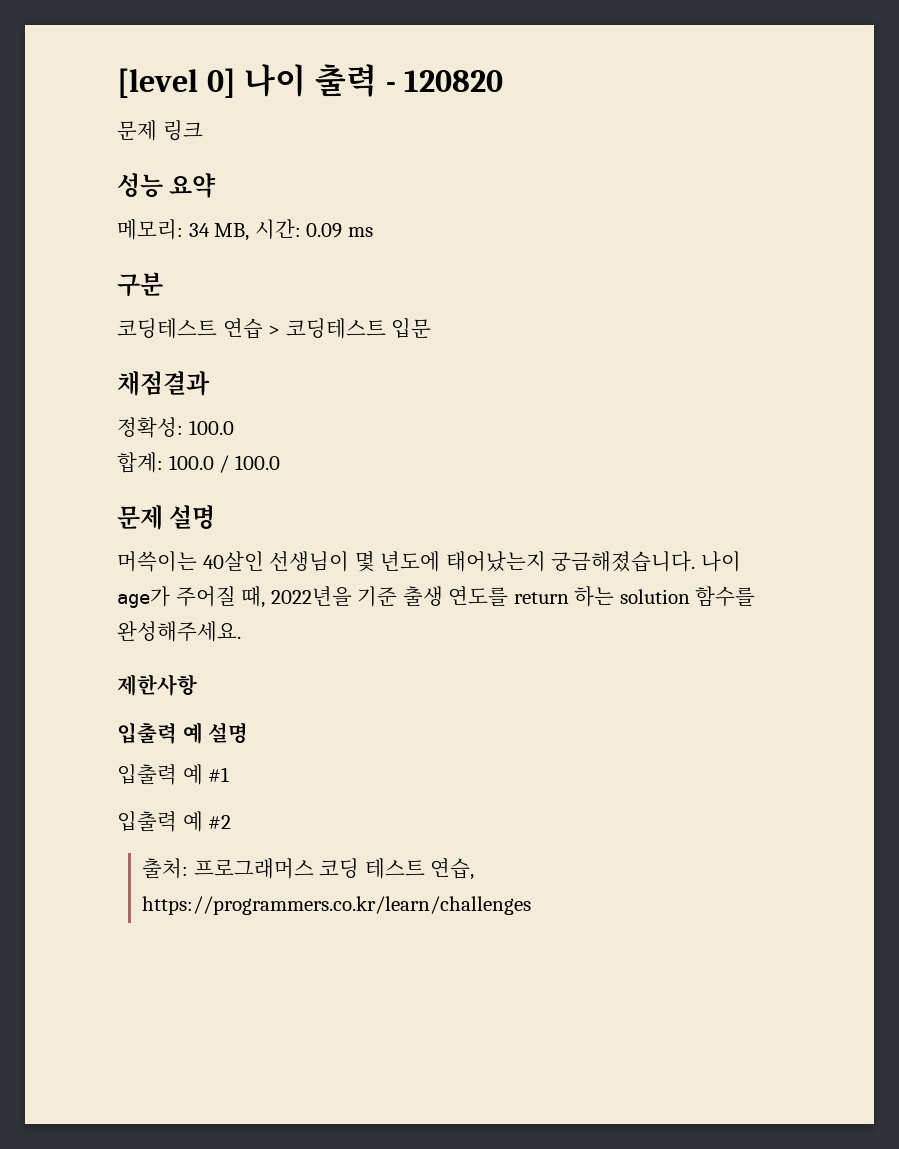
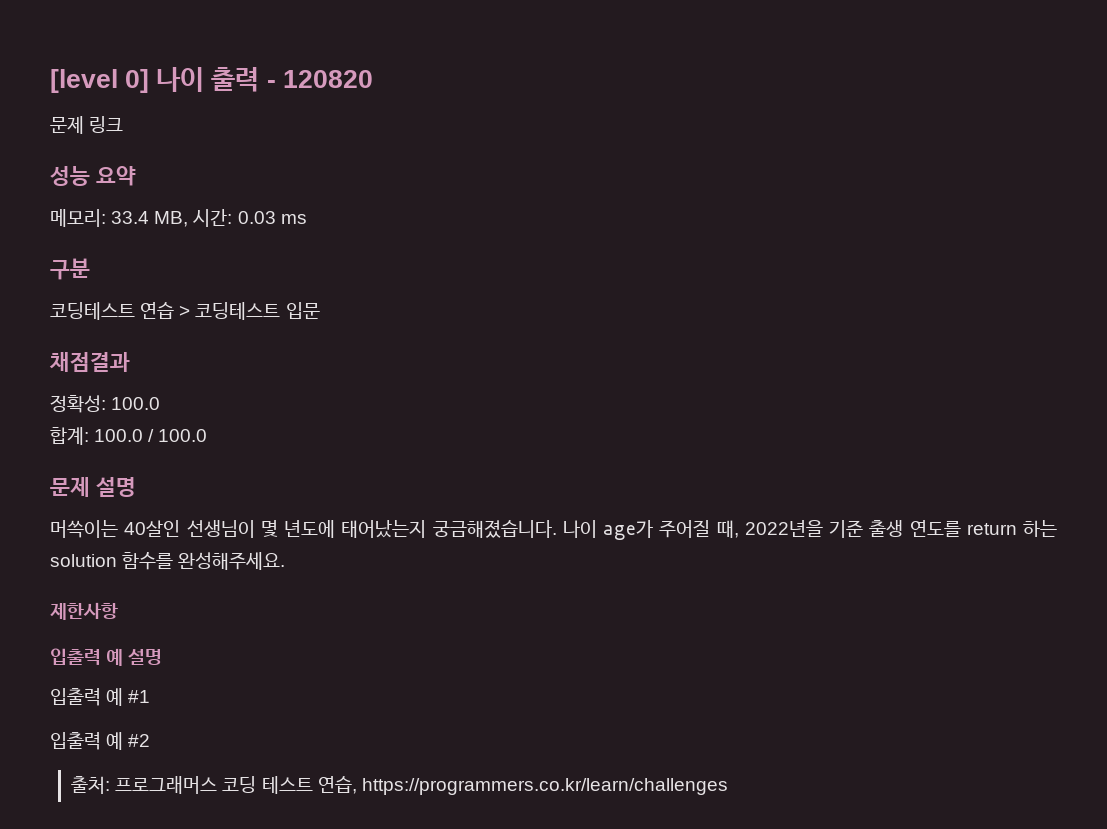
- 메모리: 34 MB, 시간: 0.09 ms
+ 메모리: 33.4 MB, 시간: 0.03 ms

